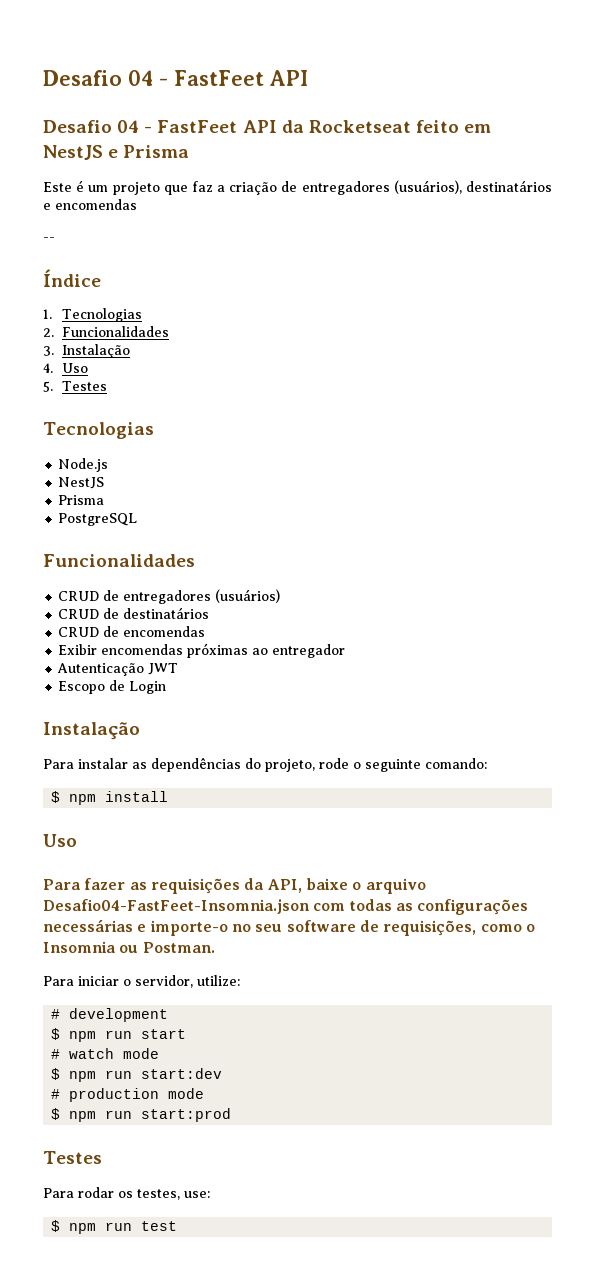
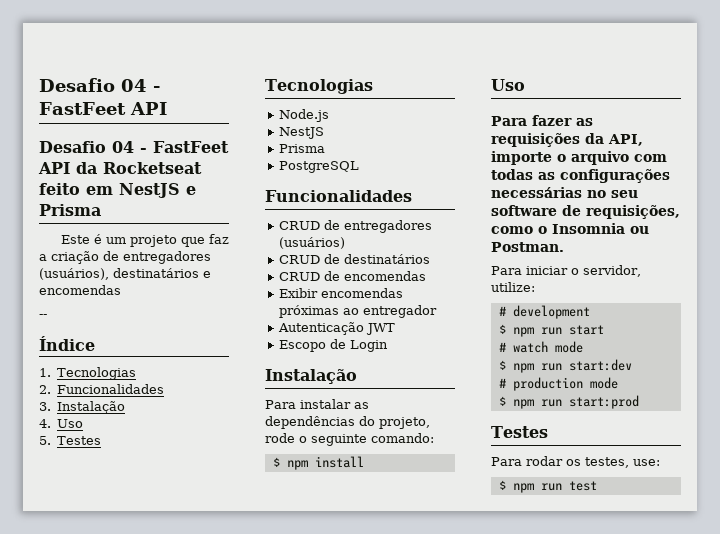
- Para fazer as requisições da API, baixe o arquivo Desafio04-FastFeet-Insomnia.json com todas as configurações necessárias e importe-o no seu software de requisições, como o Insomnia ou Postman.
+ Para fazer as requisições da API, importe o arquivo com todas as configurações necessárias no seu software de requisições, como o Insomnia ou Postman.

